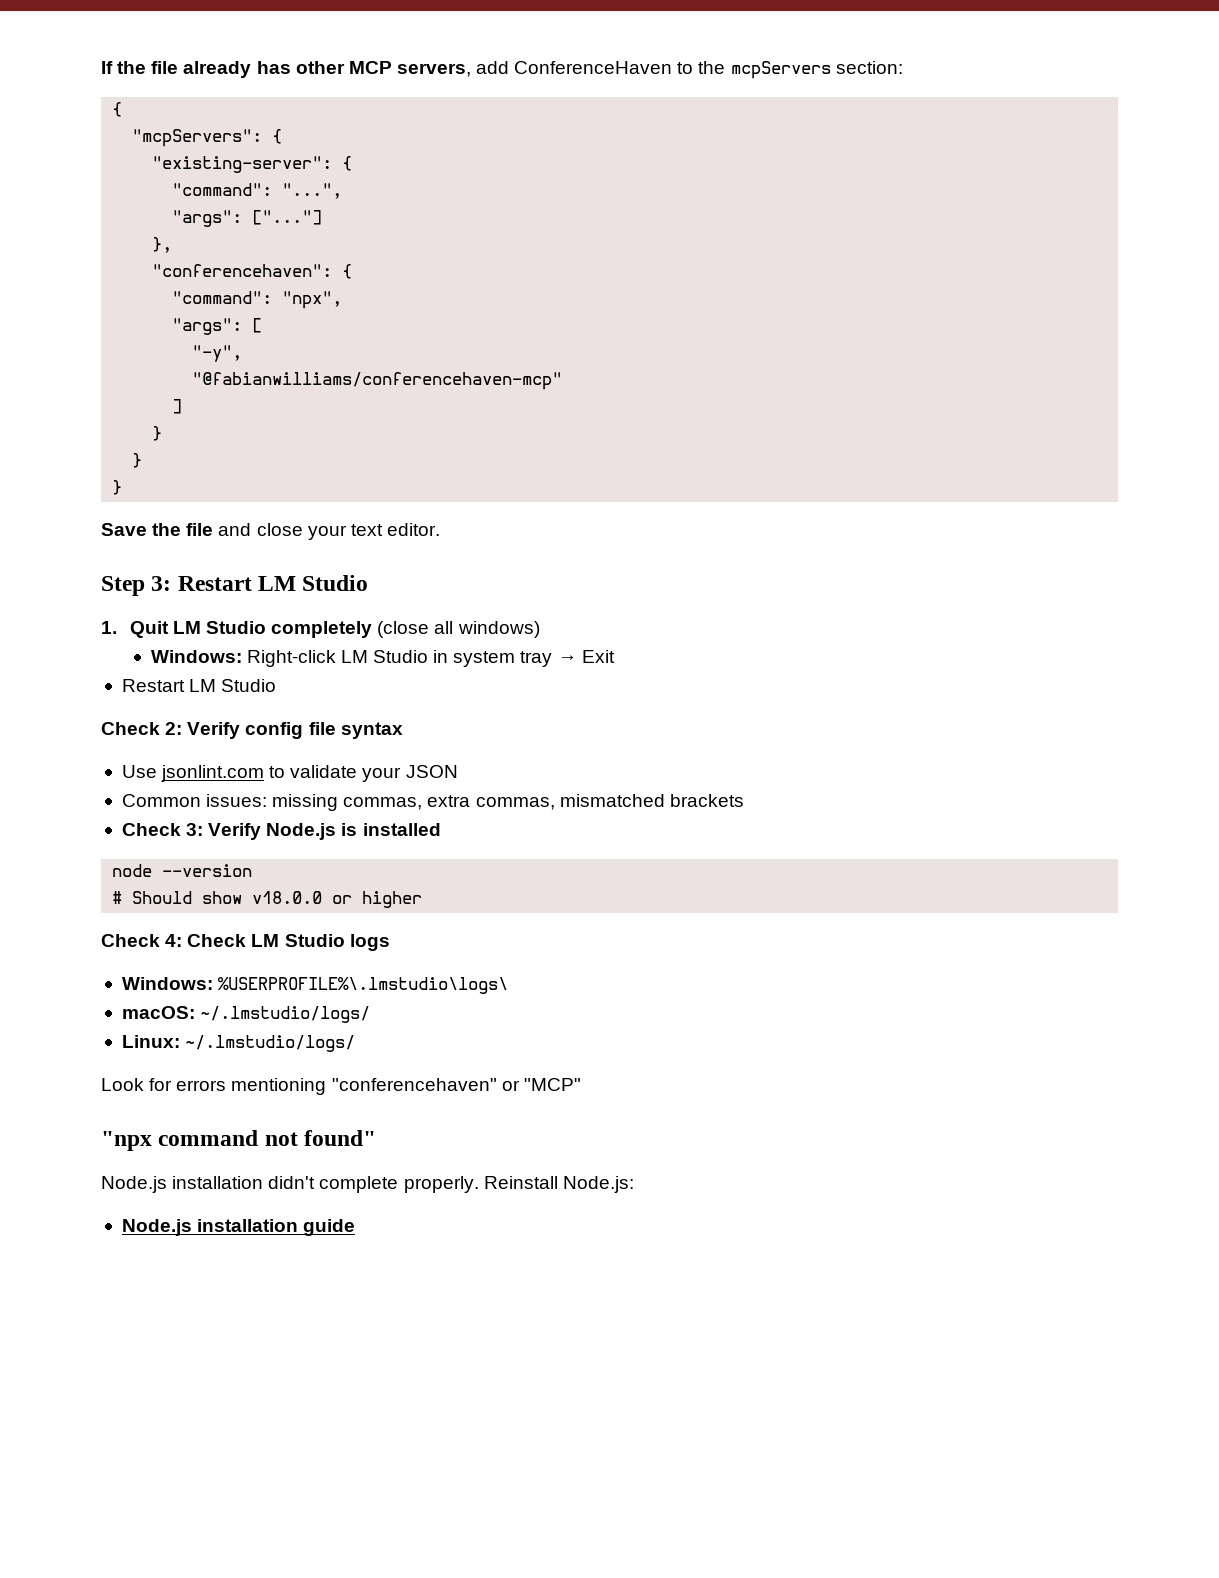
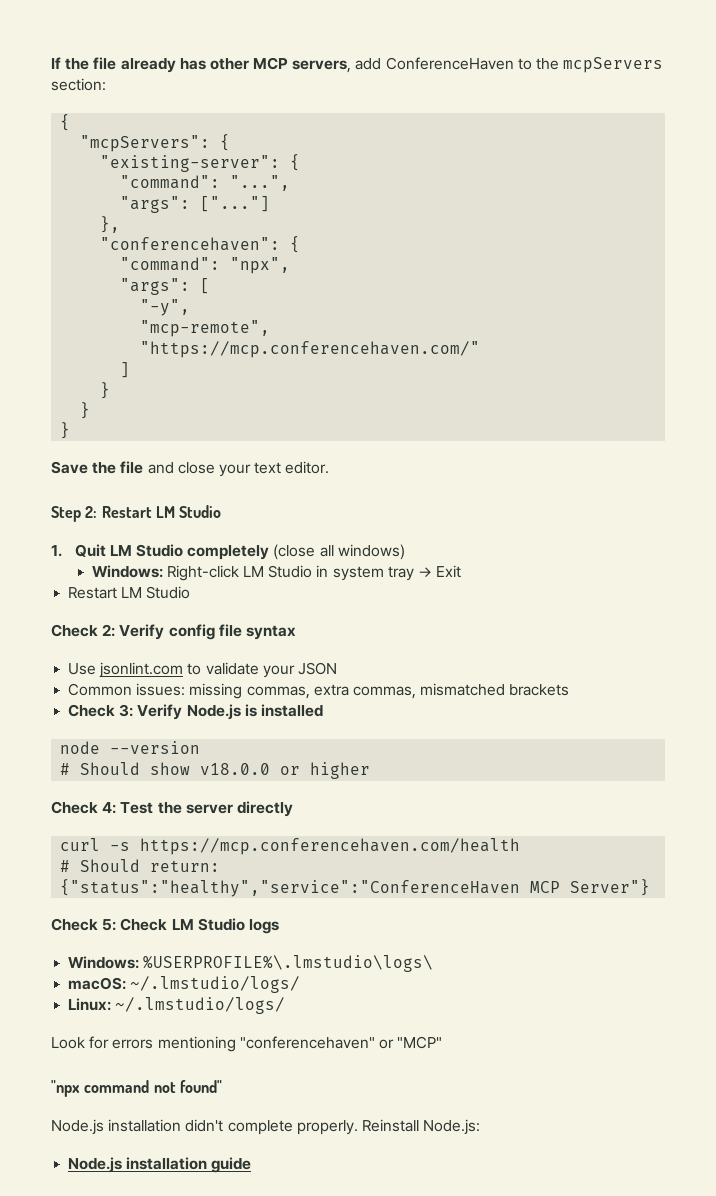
- "@fabianwilliams/conferencehaven-mcp"
+ "mcp-remote",
+ "https://mcp.conferencehaven.com/"
- Step 3: Restart LM Studio
+ Step 2: Restart LM Studio
- Check 4: Check LM Studio logs
+ Check 4: Test the server directly
+ curl -s https://mcp.conferencehaven.com/health
+ # Should return: {"status":"healthy","service":"ConferenceHaven MCP Server"}
+ Check 5: Check LM Studio logs

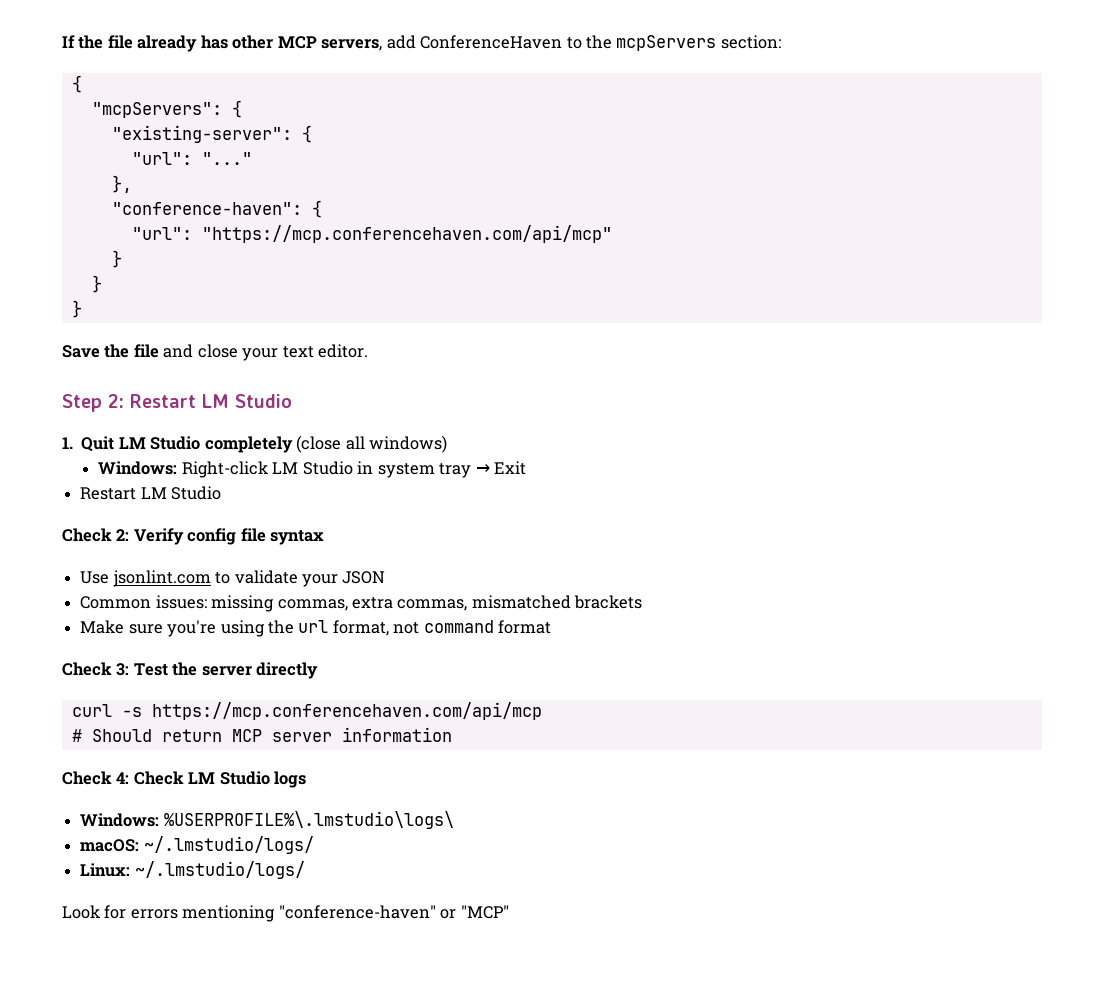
- "command": "...",
- "args": ["..."]
+ "url": "..."
- "conferencehaven": {
- "command": "npx",
- "args": [
- "-y",
- "mcp-remote",
- "https://mcp.conferencehaven.com/"
- ]
+ "conference-haven": {
+ "url": "https://mcp.conferencehaven.com/api/mcp"
- Check 3: Verify Node.js is installed
- node --version
- # Should show v18.0.0 or higher
- Check 4: Test the server directly
+ Make sure you're using the url format, not command format
+ Check 3: Test the server directly
- curl -s https://mcp.conferencehaven.com/health
- # Should return: {"status":"healthy","service":"ConferenceHaven MCP Server"}
- Check 5: Check LM Studio logs
+ curl -s https://mcp.conferencehaven.com/api/mcp
+ # Should return MCP server information
+ Check 4: Check LM Studio logs
- Look for errors mentioning "conferencehaven" or "MCP"
+ Look for errors mentioning "conference-haven" or "MCP"
- "npx command not found"
- Node.js installation didn't complete properly. Reinstall Node.js:
- Node.js installation guide

